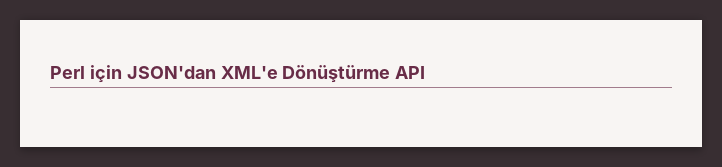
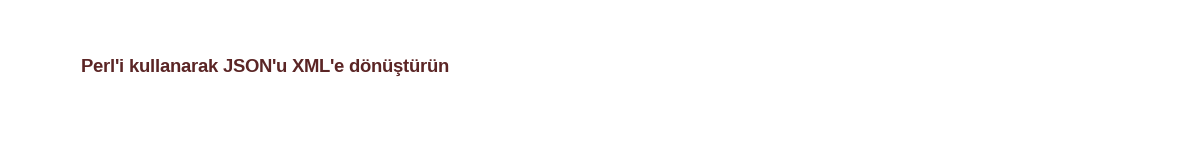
- Perl için JSON'dan XML'e Dönüştürme API
+ Perl'i kullanarak JSON'u XML'e dönüştürün

